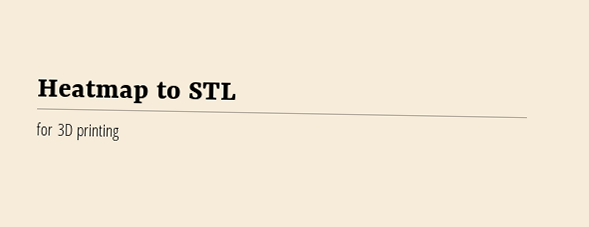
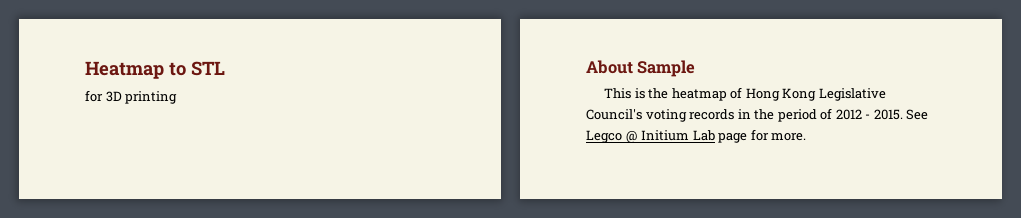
+ About Sample
+ This is the heatmap of Hong Kong Legislative Council's voting records in the period of 2012 - 2015. See Legco @ Initium Lab page for more.

